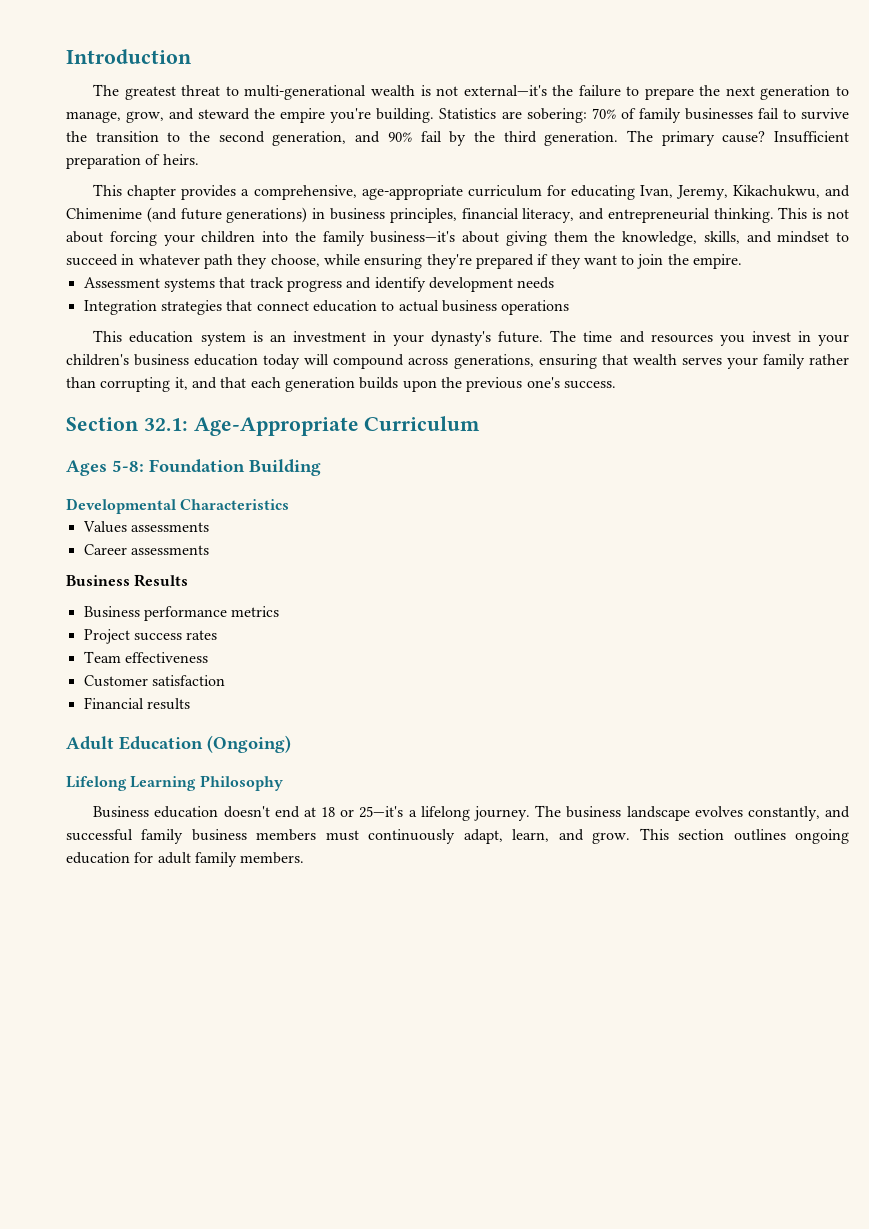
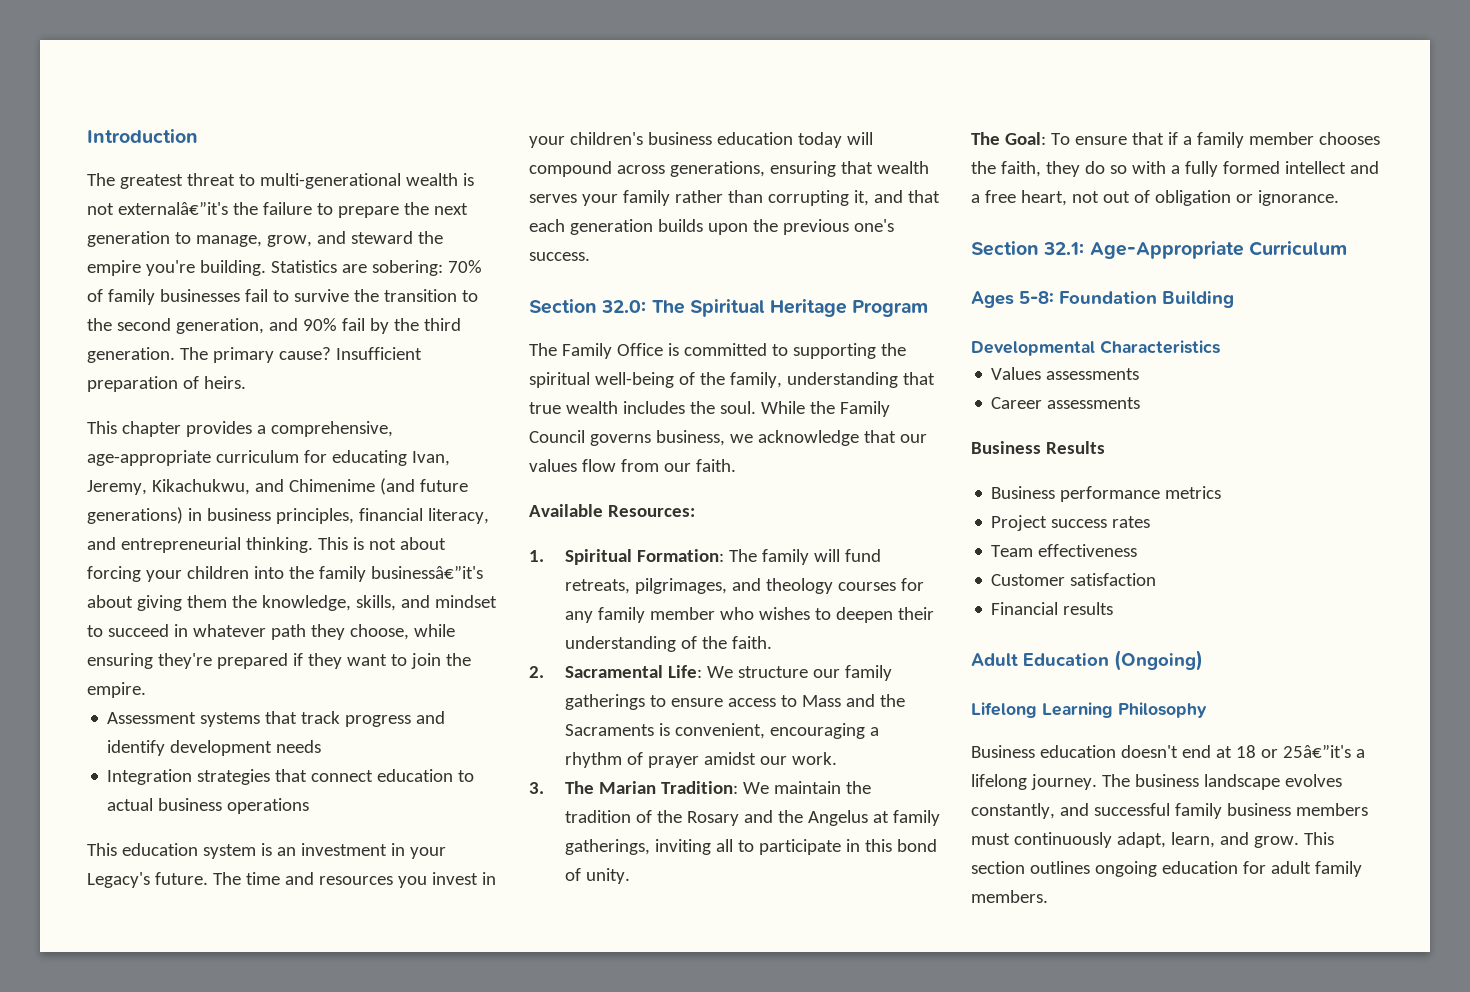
- The greatest threat to multi-generational wealth is not external—it's the failure to prepare the next generation to manage, grow, and steward the empire you're building.
+ The greatest threat to multi-generational wealth is not externalâ€”it's the failure to prepare the next generation to manage, grow, and steward the empire you're building.
- This is not about forcing your children into the family business—it's about giving them the knowledge, skills, and mindset to succeed in whatever path they choose, while ensuring they're prepared if they want to join the empire.
+ This is not about forcing your children into the family businessâ€”it's about giving them the knowledge, skills, and mindset to succeed in whatever path they choose, while ensuring they're prepared if they want to join the empire.
- This education system is an investment in your dynasty's future.
+ This education system is an investment in your Legacy's future.
+ Section 32.0: The Spiritual Heritage Program
+ The Family Office is committed to supporting the spiritual well-being of the family, understanding that true wealth includes the soul. While the Family Council governs business, we acknowledge that our values flow from our faith.
+ Available Resources:
+ 1. Spiritual Formation: The family will fund retreats, pilgrimages, and theology courses for any family member who wishes to deepen their understanding of the faith.
+ 2. Sacramental Life: We structure our family gatherings to ensure access to Mass and the Sacraments is convenient, encouraging a rhythm of prayer amidst our work.
+ 3. The Marian Tradition: We maintain the tradition of the Rosary and the Angelus at family gatherings, inviting all to participate in this bond of unity.
+ The Goal: To ensure that if a family member chooses the faith, they do so with a fully formed intellect and a free heart, not out of obligation or ignorance.
- Business education doesn't end at 18 or 25—it's a lifelong journey.
+ Business education doesn't end at 18 or 25â€”it's a lifelong journey.

